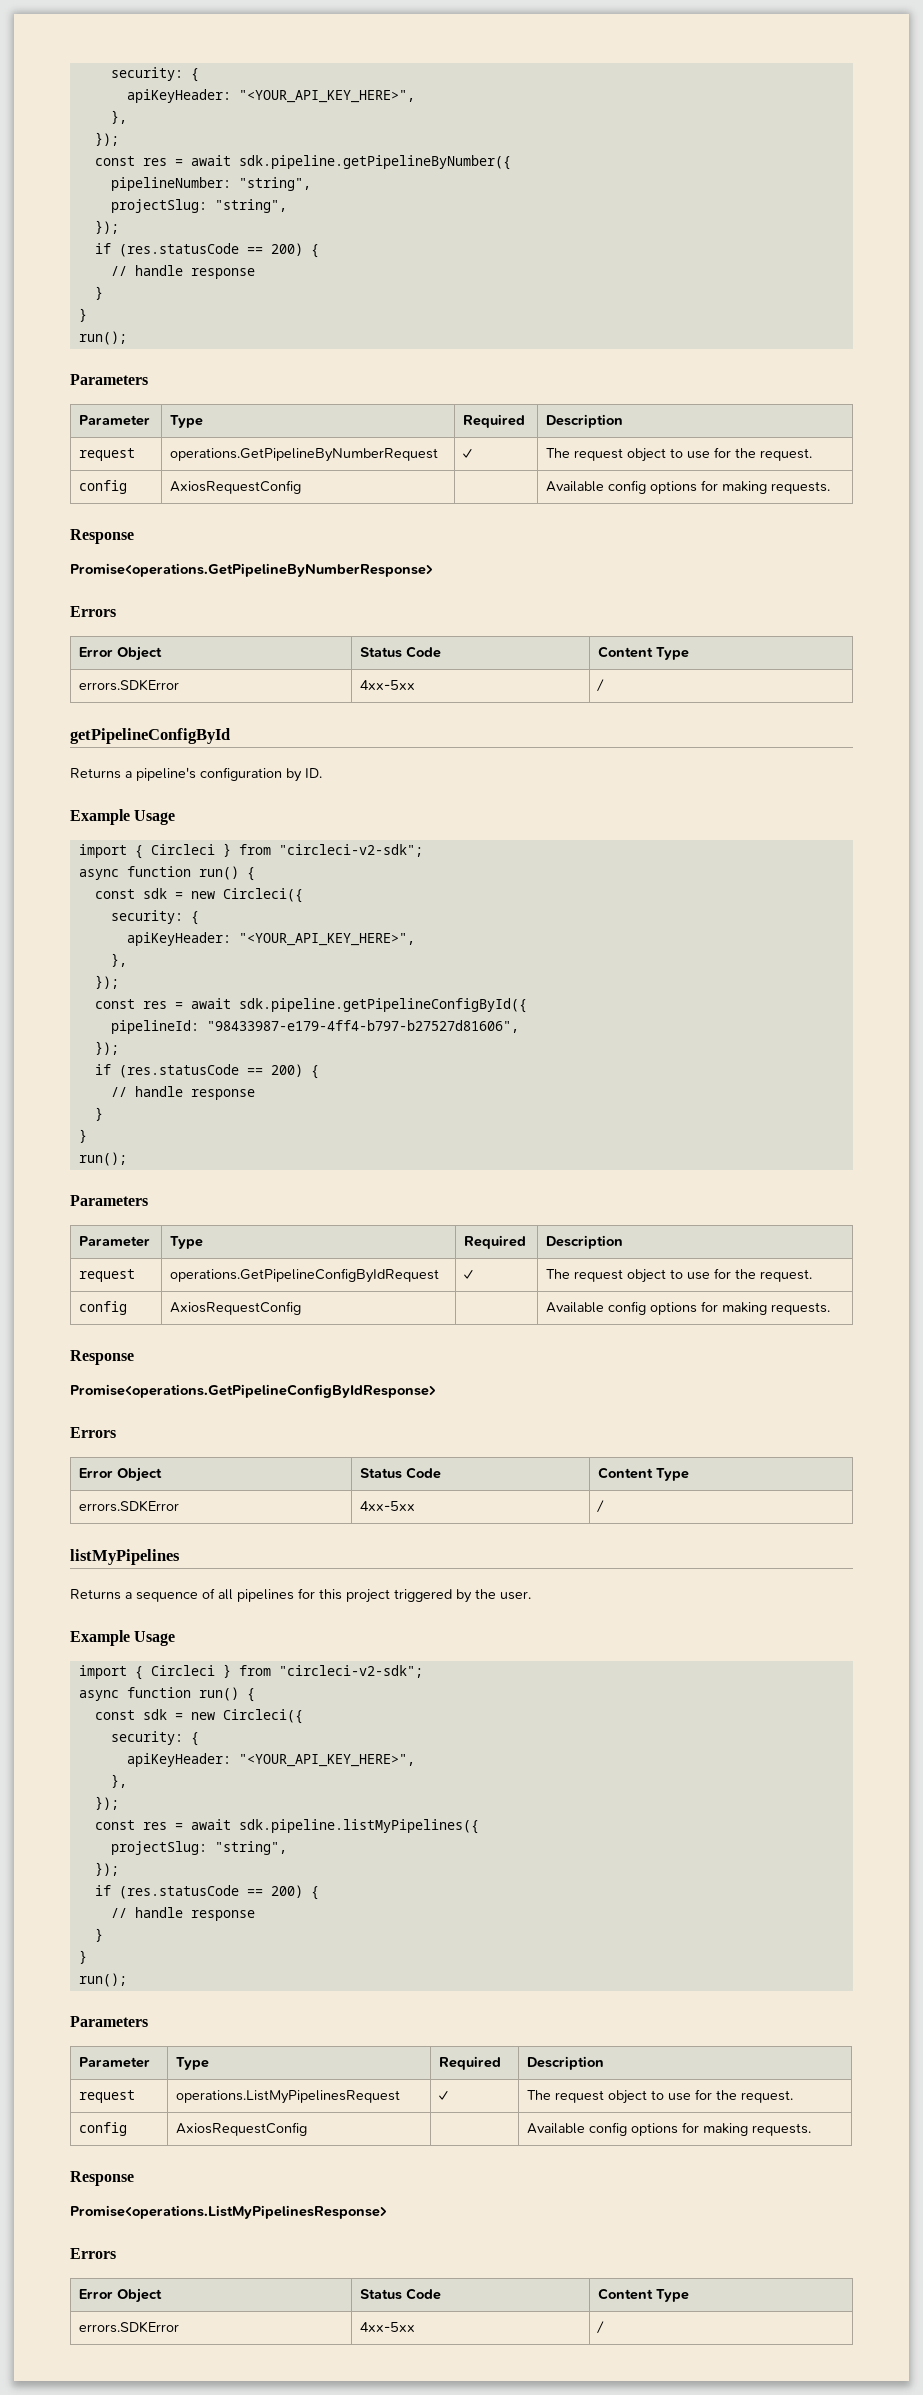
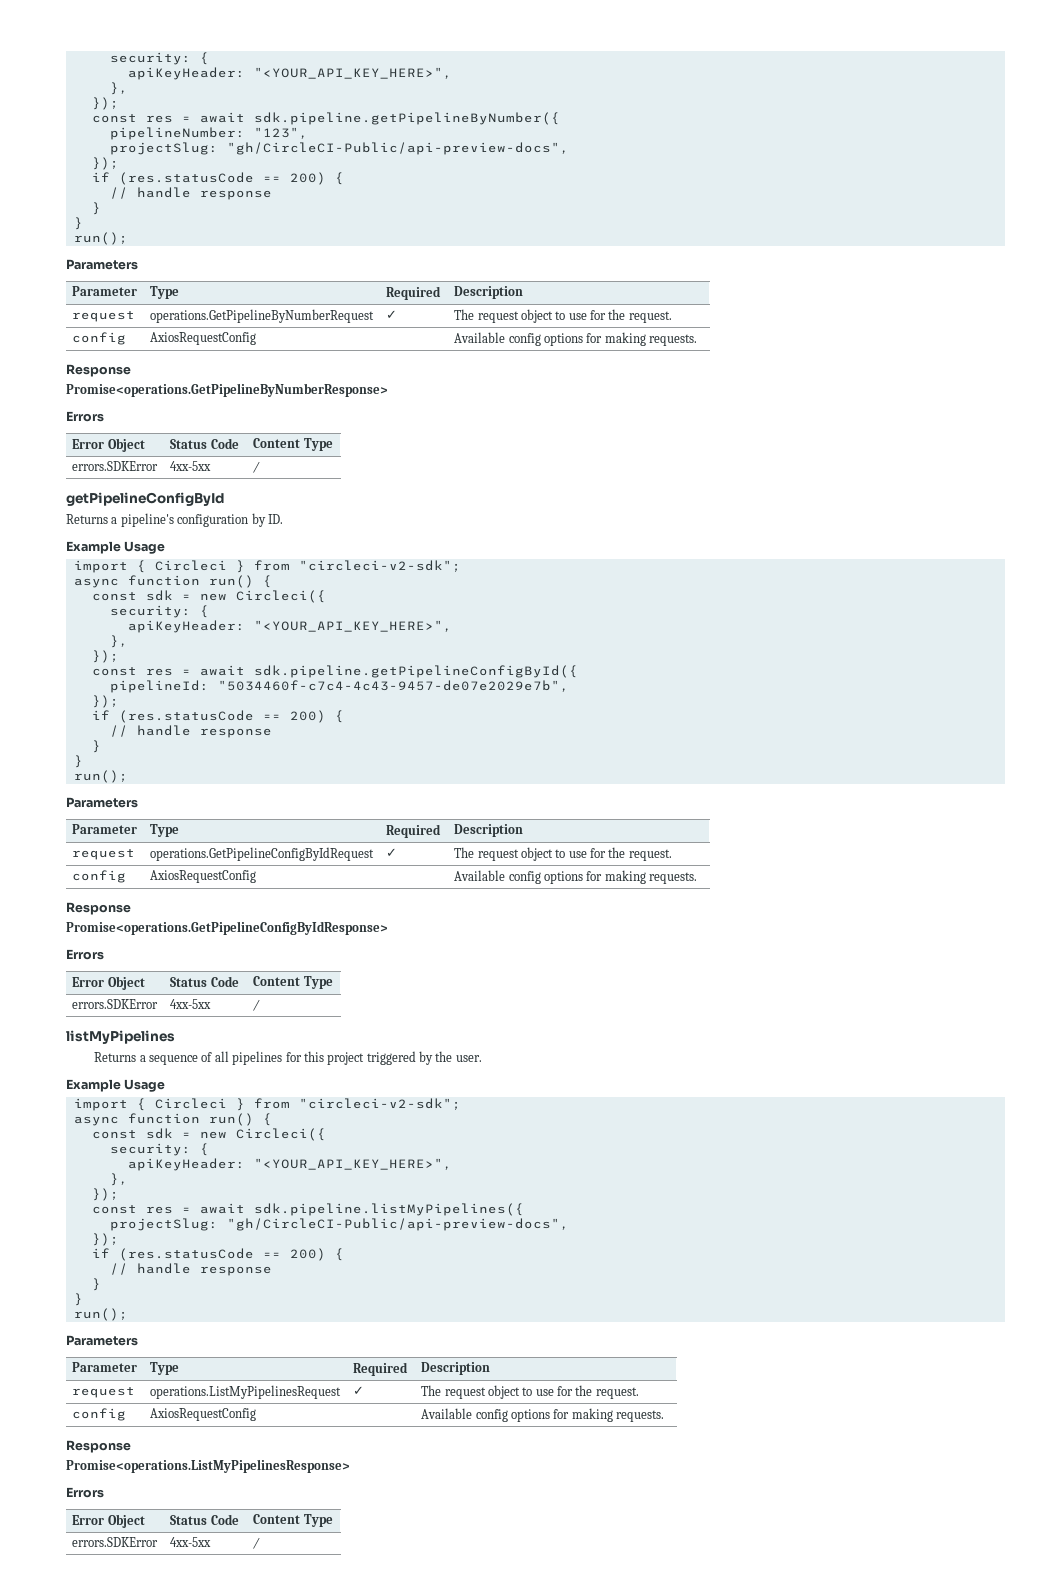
- pipelineNumber: "string",
- projectSlug: "string",
+ pipelineNumber: "123",
+ projectSlug: "gh/CircleCI-Public/api-preview-docs",
- pipelineId: "98433987-e179-4ff4-b797-b27527d81606",
+ pipelineId: "5034460f-c7c4-4c43-9457-de07e2029e7b",
  const res = await sdk.pipeline.listMyPipelines({
- projectSlug: "string",
+ projectSlug: "gh/CircleCI-Public/api-preview-docs",

